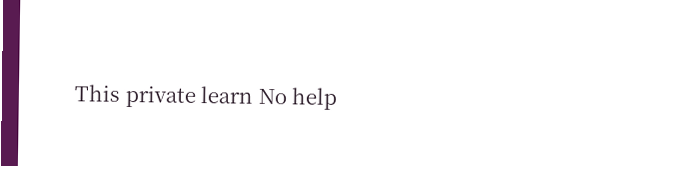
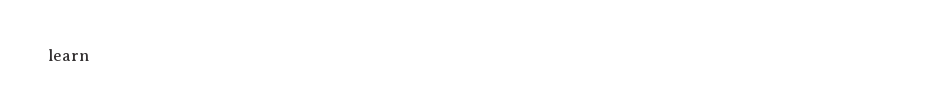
- This private learn No help
+ learn

